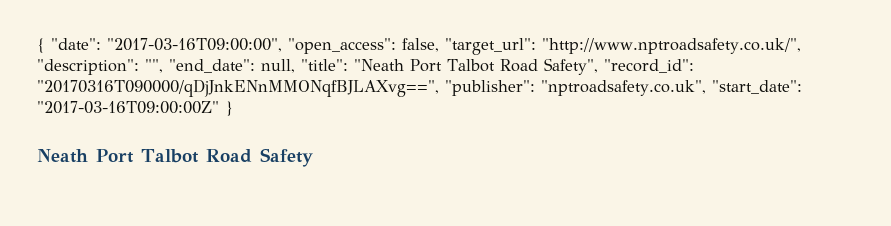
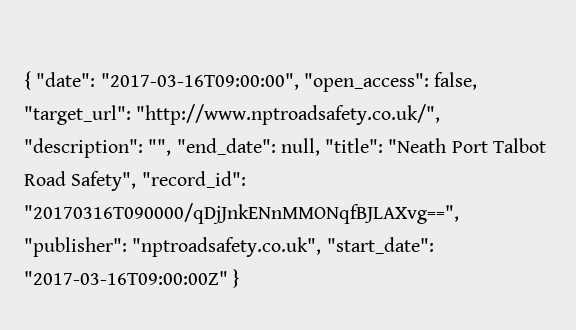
- Neath Port Talbot Road Safety

